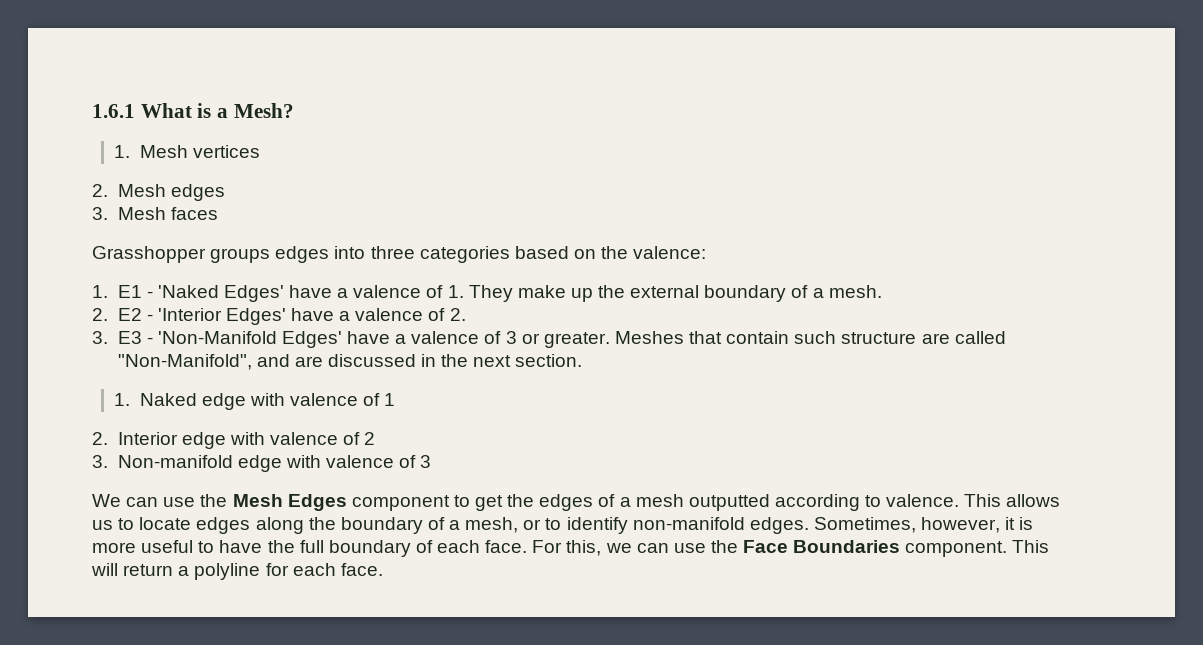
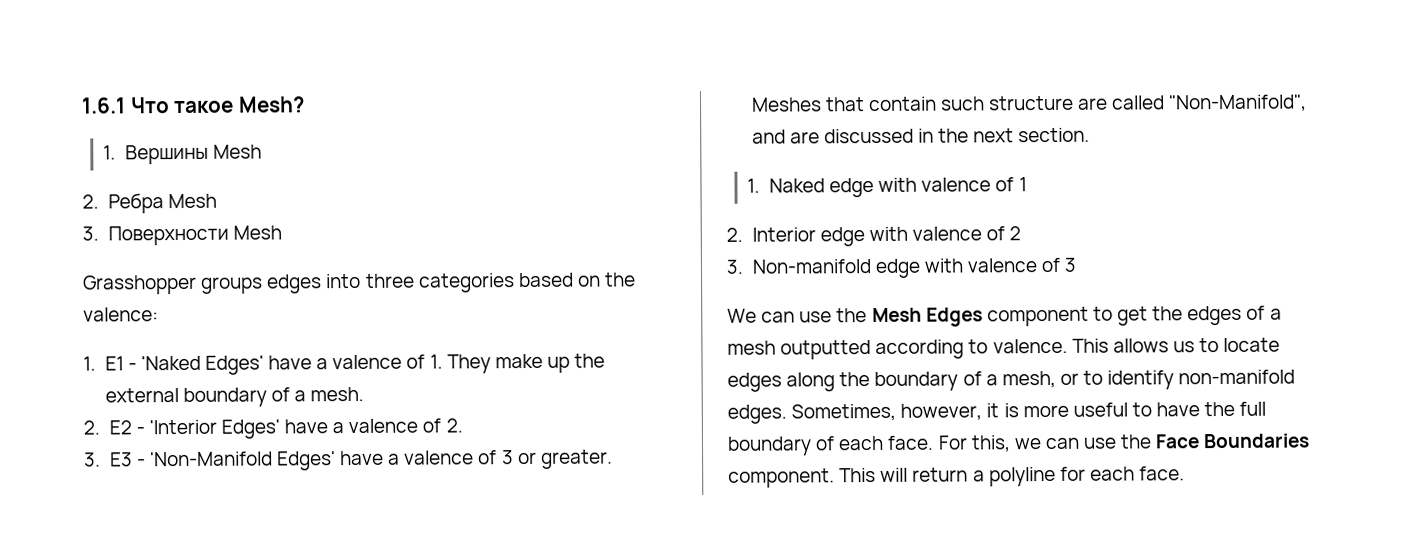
- 1.6.1 What is a Mesh?
+ 1.6.1 Что такое Mesh?
- 1. Mesh vertices
- 2. Mesh edges
- 3. Mesh faces
+ 1. Вершины Mesh
+ 2. Ребра Mesh
+ 3. Поверхности Mesh

